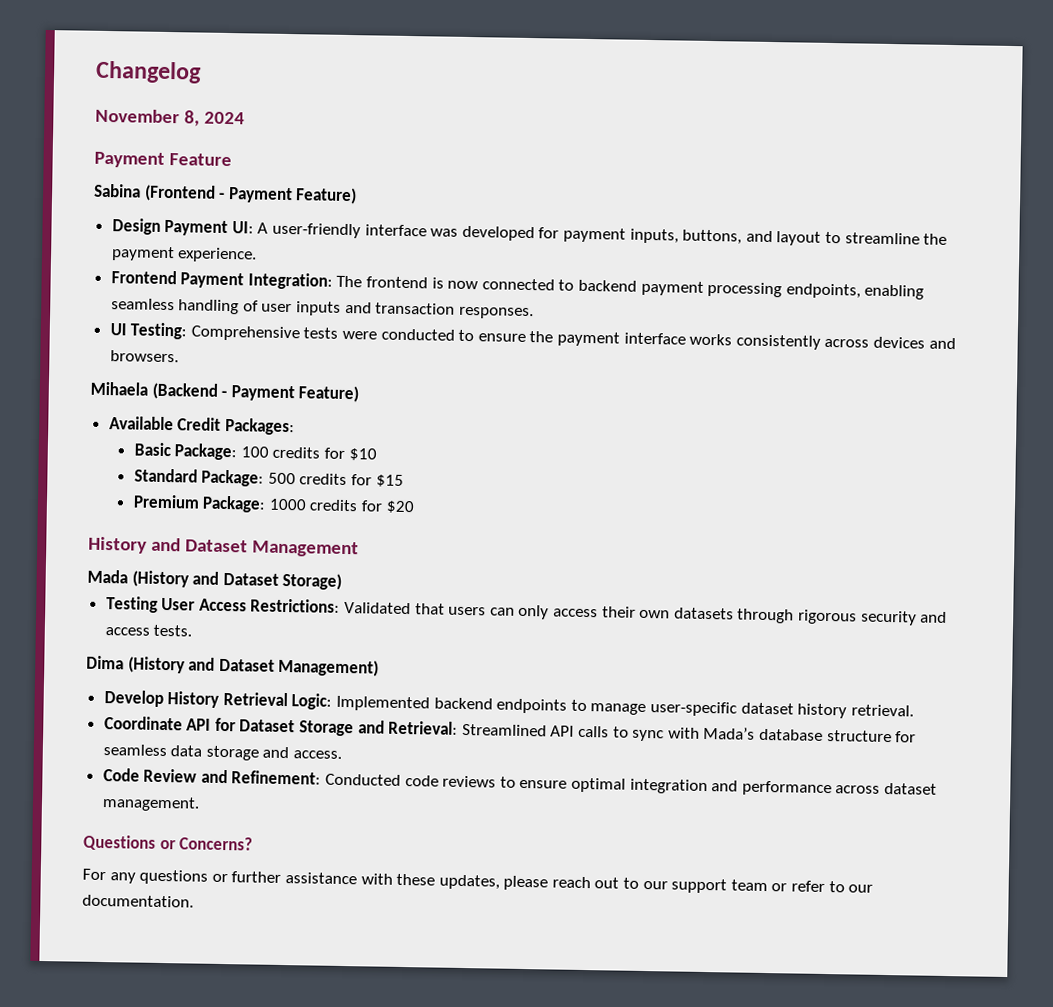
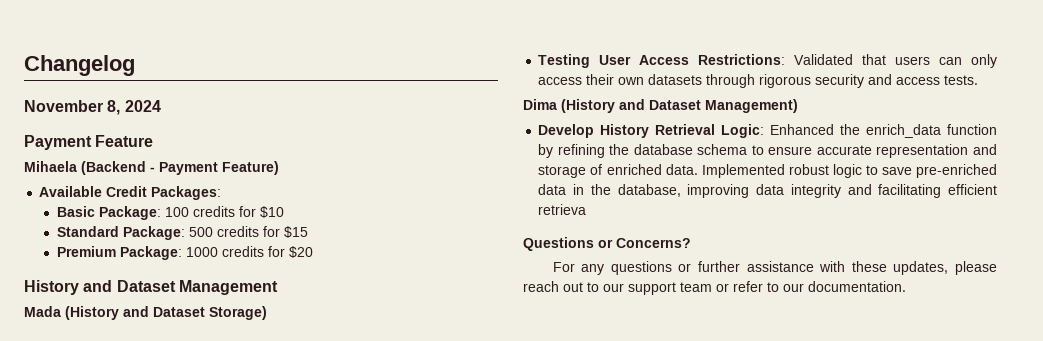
- Sabina (Frontend - Payment Feature)
- Design Payment UI: A user-friendly interface was developed for payment inputs, buttons, and layout to streamline the payment experience.
- Frontend Payment Integration: The frontend is now connected to backend payment processing endpoints, enabling seamless handling of user inputs and transaction responses.
- UI Testing: Comprehensive tests were conducted to ensure the payment interface works consistently across devices and browsers.
- Develop History Retrieval Logic: Implemented backend endpoints to manage user-specific dataset history retrieval.
- Coordinate API for Dataset Storage and Retrieval: Streamlined API calls to sync with Mada’s database structure for seamless data storage and access.
- Code Review and Refinement: Conducted code reviews to ensure optimal integration and performance across dataset management.
+ Develop History Retrieval Logic: Enhanced the enrich_data function by refining the database schema to ensure accurate representation and storage of enriched data. Implemented robust logic to save pre-enriched data in the database, improving data integrity and facilitating efficient retrieva

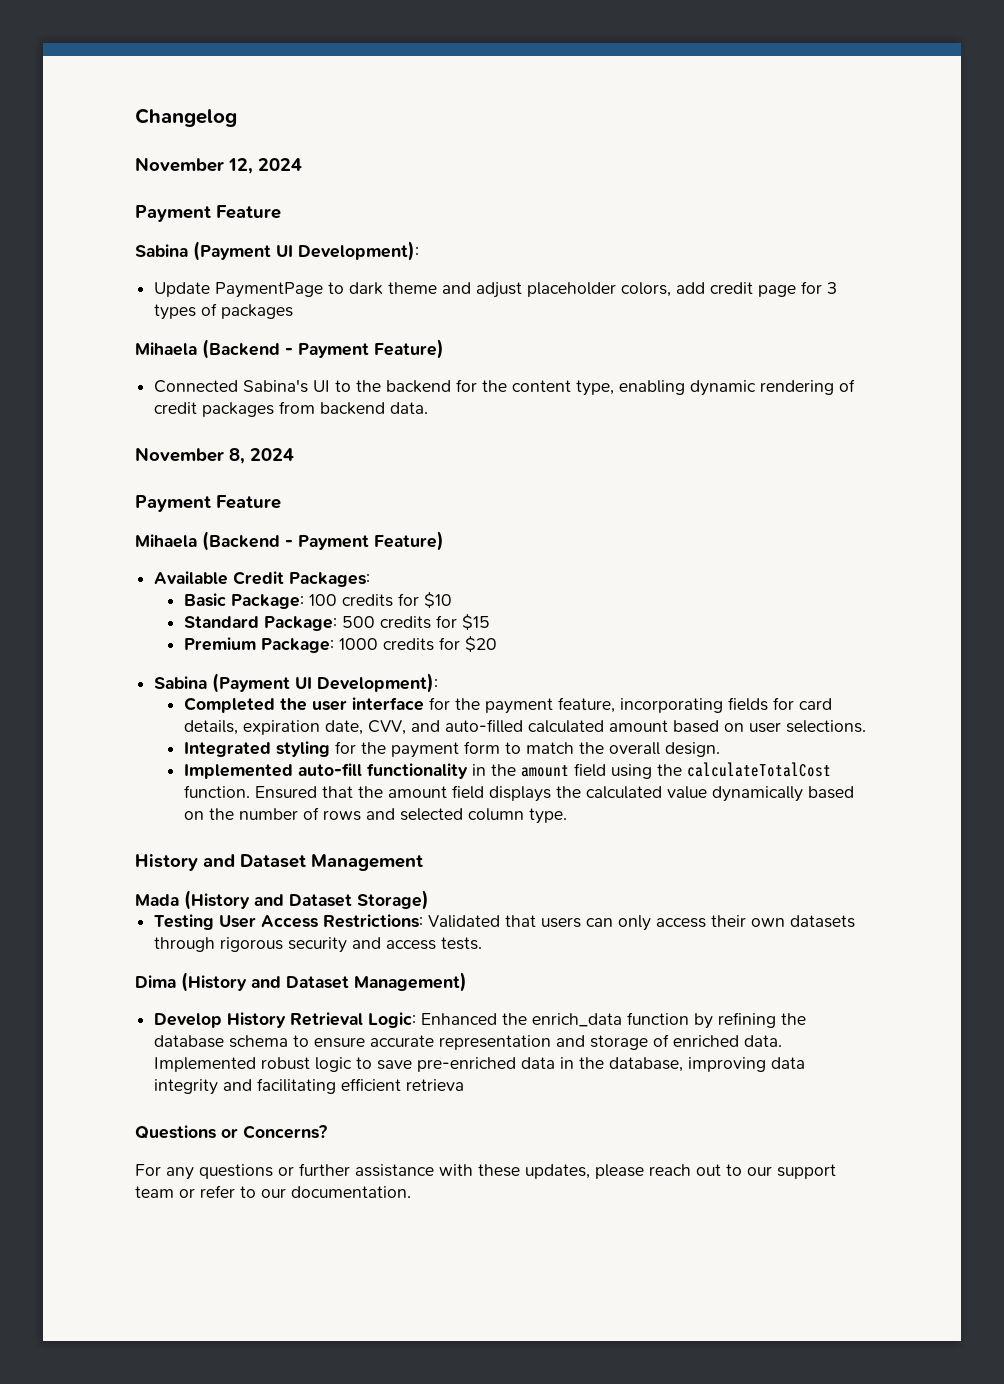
+ November 12, 2024
+ Payment Feature
+ Sabina (Payment UI Development):
+ Update PaymentPage to dark theme and adjust placeholder colors, add credit page for 3 types of packages
+ Mihaela (Backend - Payment Feature)
+ Connected Sabina's UI to the backend for the content type, enabling dynamic rendering of credit packages from backend data.
  Premium Package: 1000 credits for $20
+ Sabina (Payment UI Development):
+ Completed the user interface for the payment feature, incorporating fields for card details, expiration date, CVV, and auto-filled calculated amount based on user selections.
+ Integrated styling for the payment form to match the overall design.
+ Implemented auto-fill functionality in the amount field using the calculateTotalCost function. Ensured that the amount field displays the calculated value dynamically based on the number of rows and selected column type.

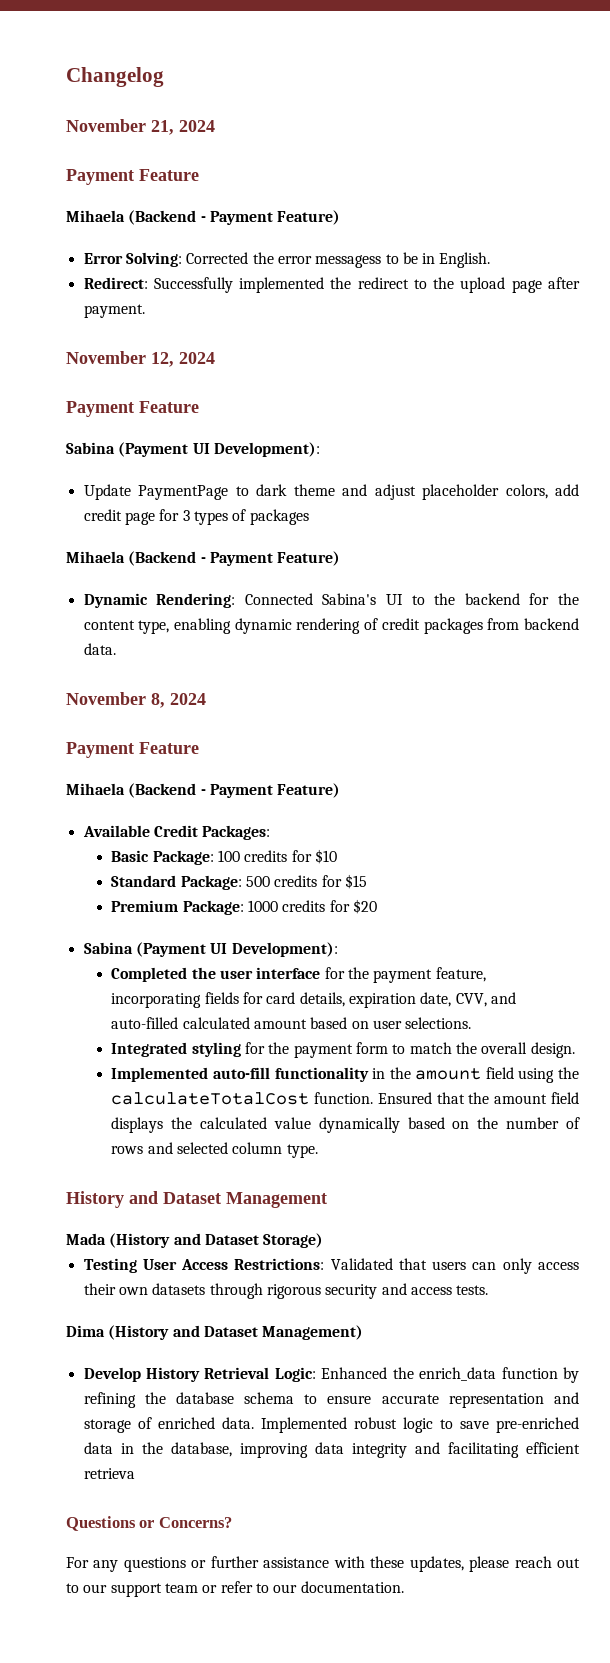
+ November 21, 2024
+ Payment Feature
+ Mihaela (Backend - Payment Feature)
+ Error Solving: Corrected the error messagess to be in English.
+ Redirect: Successfully implemented the redirect to the upload page after payment.
- Connected Sabina's UI to the backend for the content type, enabling dynamic rendering of credit packages from backend data.
+ Dynamic Rendering: Connected Sabina's UI to the backend for the content type, enabling dynamic rendering of credit packages from backend data.

